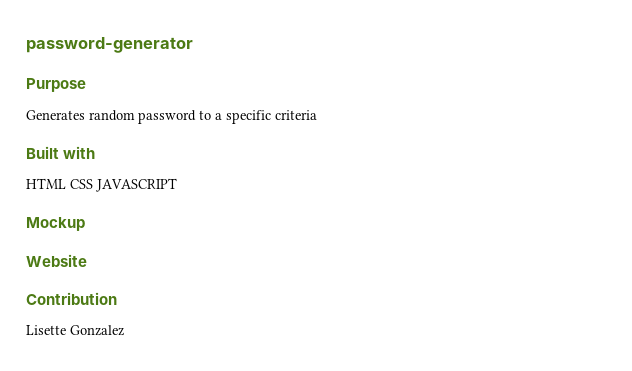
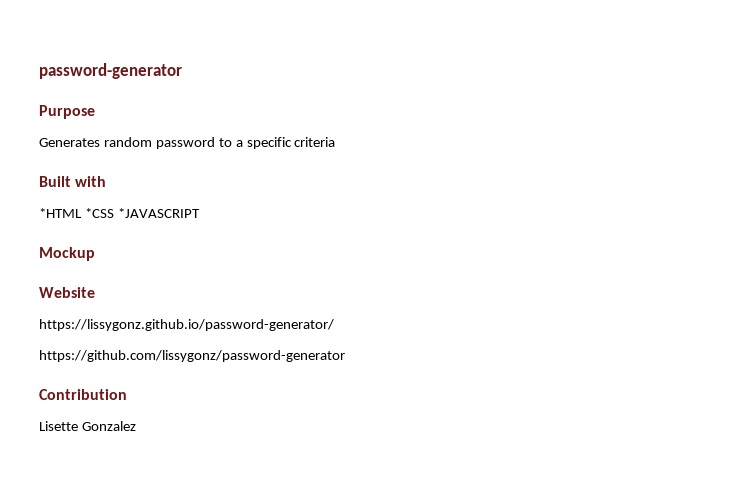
- HTML CSS JAVASCRIPT
+ *HTML *CSS *JAVASCRIPT
+ https://lissygonz.github.io/password-generator/
+ https://github.com/lissygonz/password-generator

